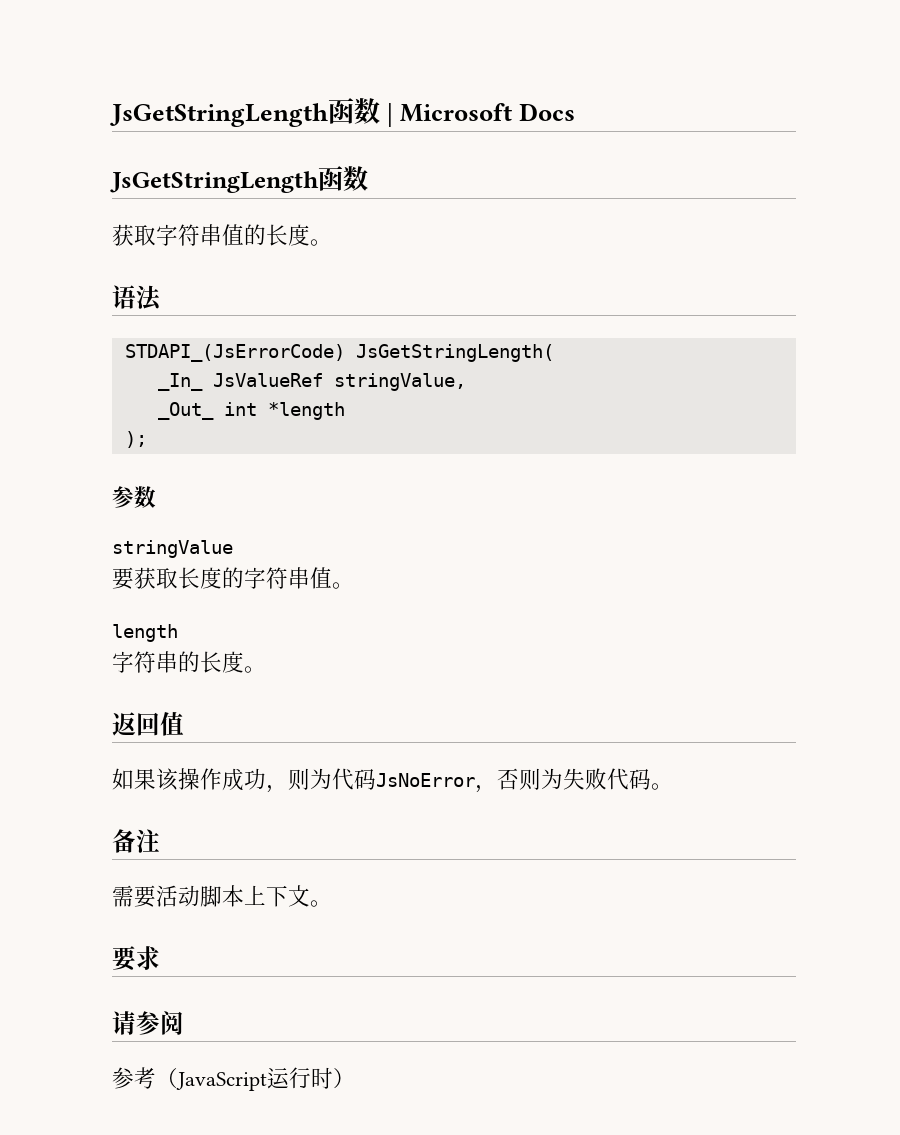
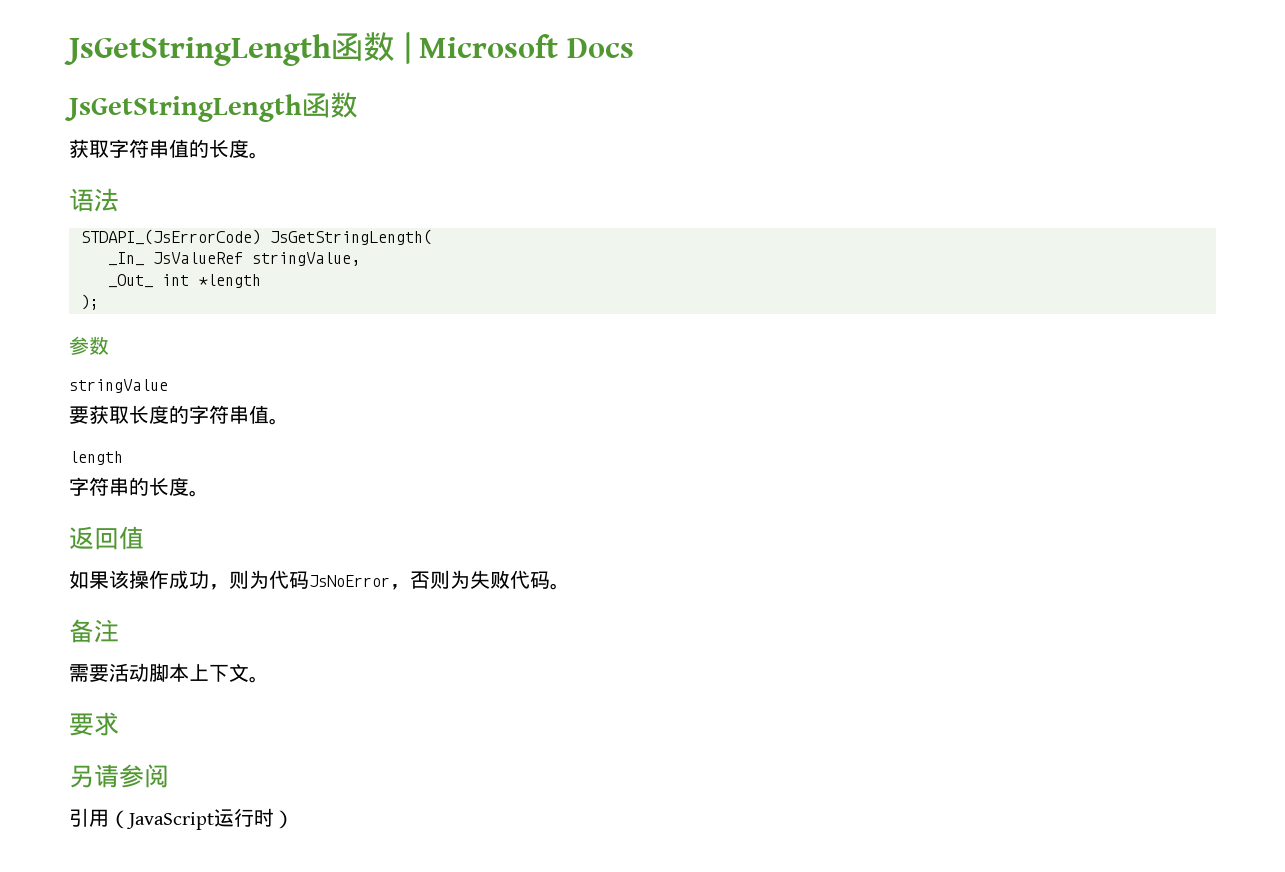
- 请参阅
+ 另请参阅
- 参考（JavaScript运行时）
+ 引用（JavaScript运行时）

